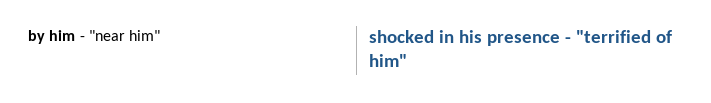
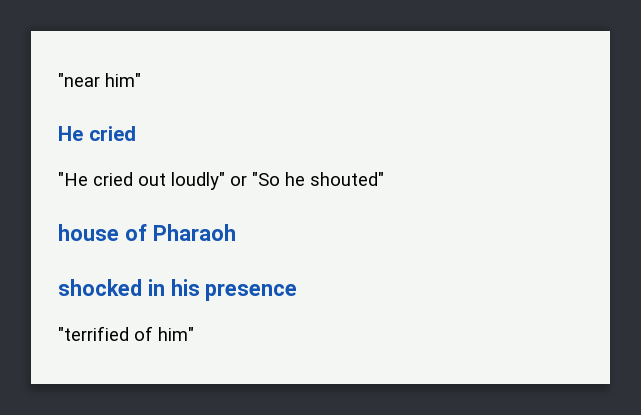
- by him - "near him"
+ "near him"
+ He cried
+ "He cried out loudly" or "So he shouted"
+ house of Pharaoh
- shocked in his presence - "terrified of him"
+ shocked in his presence
+ "terrified of him"

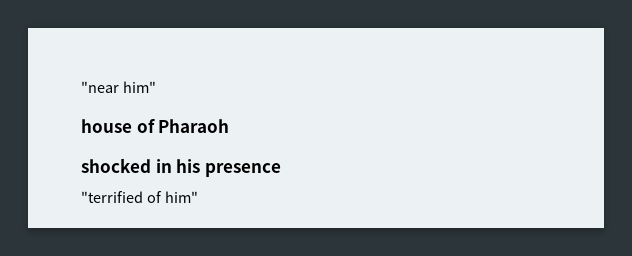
- He cried
- "He cried out loudly" or "So he shouted"

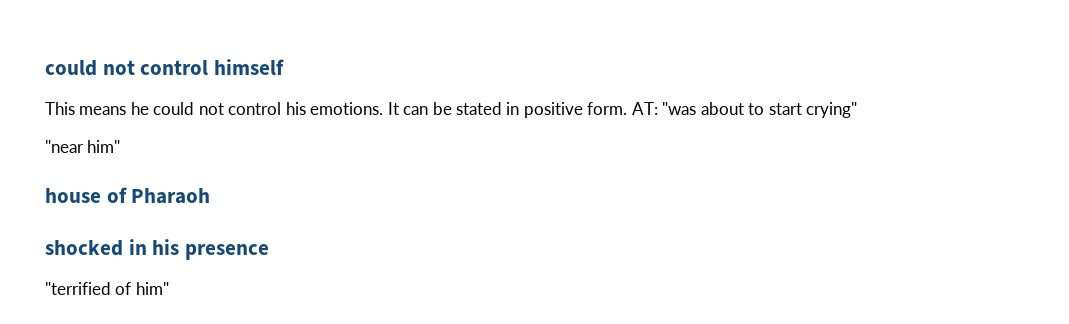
+ could not control himself
+ This means he could not control his emotions. It can be stated in positive form. AT: "was about to start crying"

